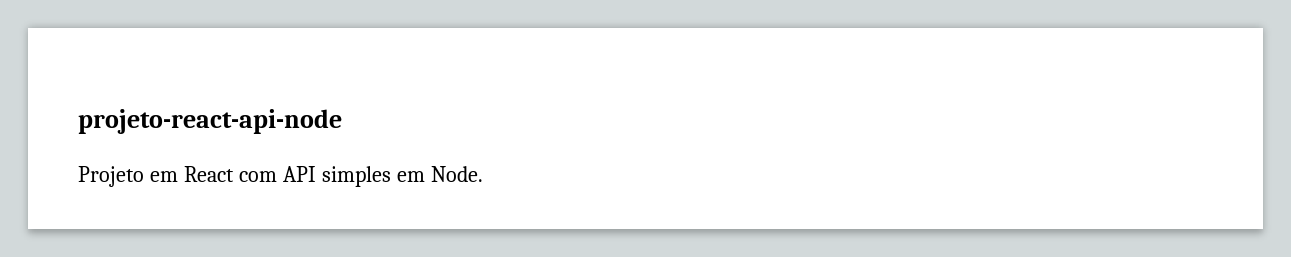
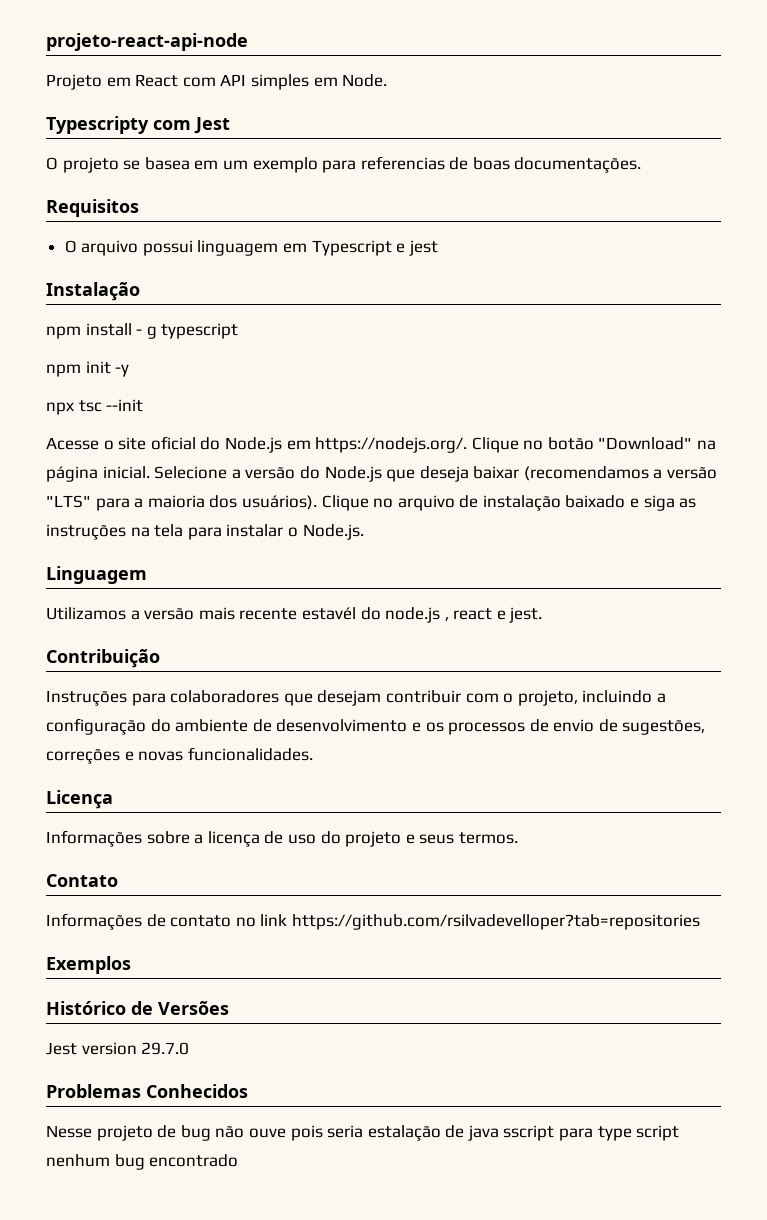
+ Typescripty com Jest
+ O projeto se basea em um exemplo para referencias de boas documentações.
+ Requisitos
+ O arquivo possui linguagem em Typescript e jest
+ Instalação
+ npm install - g typescript
+ npm init -y
+ npx tsc --init
+ Acesse o site oficial do Node.js em https://nodejs.org/. Clique no botão "Download" na página inicial. Selecione a versão do Node.js que deseja baixar (recomendamos a versão "LTS" para a maioria dos usuários). Clique no arquivo de instalação baixado e siga as instruções na tela para instalar o Node.js.
+ Linguagem
+ Utilizamos a versão mais recente estavél do node.js , react e jest.
+ Contribuição
+ Instruções para colaboradores que desejam contribuir com o projeto, incluindo a configuração do ambiente de desenvolvimento e os processos de envio de sugestões, correções e novas funcionalidades.
+ Licença
+ Informações sobre a licença de uso do projeto e seus termos.
+ Contato
+ Informações de contato no link https://github.com/rsilvadevelloper?tab=repositories
+ Exemplos
+ Histórico de Versões
+ Jest version 29.7.0
+ Problemas Conhecidos
+ Nesse projeto de bug não ouve pois seria estalação de java sscript para type script nenhum bug encontrado

